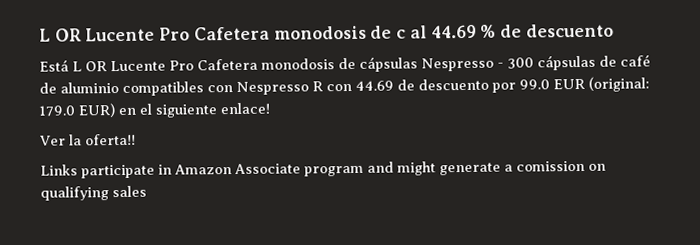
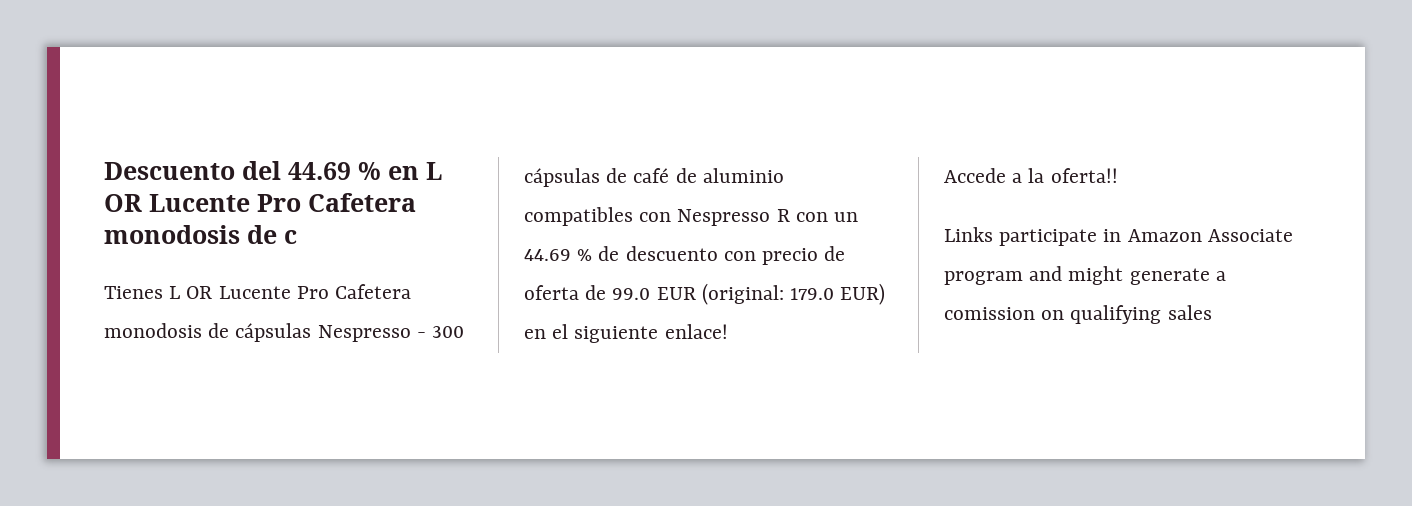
- L OR Lucente Pro Cafetera monodosis de c al 44.69 % de descuento
- Está L OR Lucente Pro Cafetera monodosis de cápsulas Nespresso - 300 cápsulas de café de aluminio compatibles con Nespresso R con 44.69 de descuento por 99.0 EUR (original: 179.0 EUR) en el siguiente enlace!
+ Descuento del 44.69 % en L OR Lucente Pro Cafetera monodosis de c
+ Tienes L OR Lucente Pro Cafetera monodosis de cápsulas Nespresso - 300 cápsulas de café de aluminio compatibles con Nespresso R con un 44.69 % de descuento con precio de oferta de 99.0 EUR (original: 179.0 EUR) en el siguiente enlace!
- Ver la oferta!!
+ Accede a la oferta!!

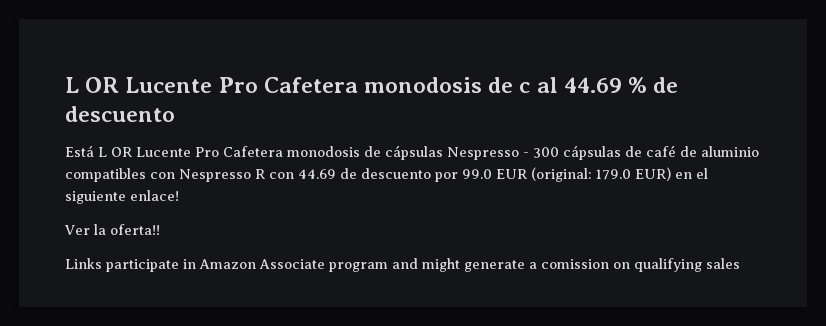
- Descuento del 44.69 % en L OR Lucente Pro Cafetera monodosis de c
- Tienes L OR Lucente Pro Cafetera monodosis de cápsulas Nespresso - 300 cápsulas de café de aluminio compatibles con Nespresso R con un 44.69 % de descuento con precio de oferta de 99.0 EUR (original: 179.0 EUR) en el siguiente enlace!
+ L OR Lucente Pro Cafetera monodosis de c al 44.69 % de descuento
+ Está L OR Lucente Pro Cafetera monodosis de cápsulas Nespresso - 300 cápsulas de café de aluminio compatibles con Nespresso R con 44.69 de descuento por 99.0 EUR (original: 179.0 EUR) en el siguiente enlace!
- Accede a la oferta!!
+ Ver la oferta!!

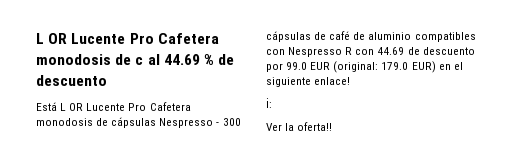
+ ℹ:
- Links participate in Amazon Associate program and might generate a comission on qualifying sales

